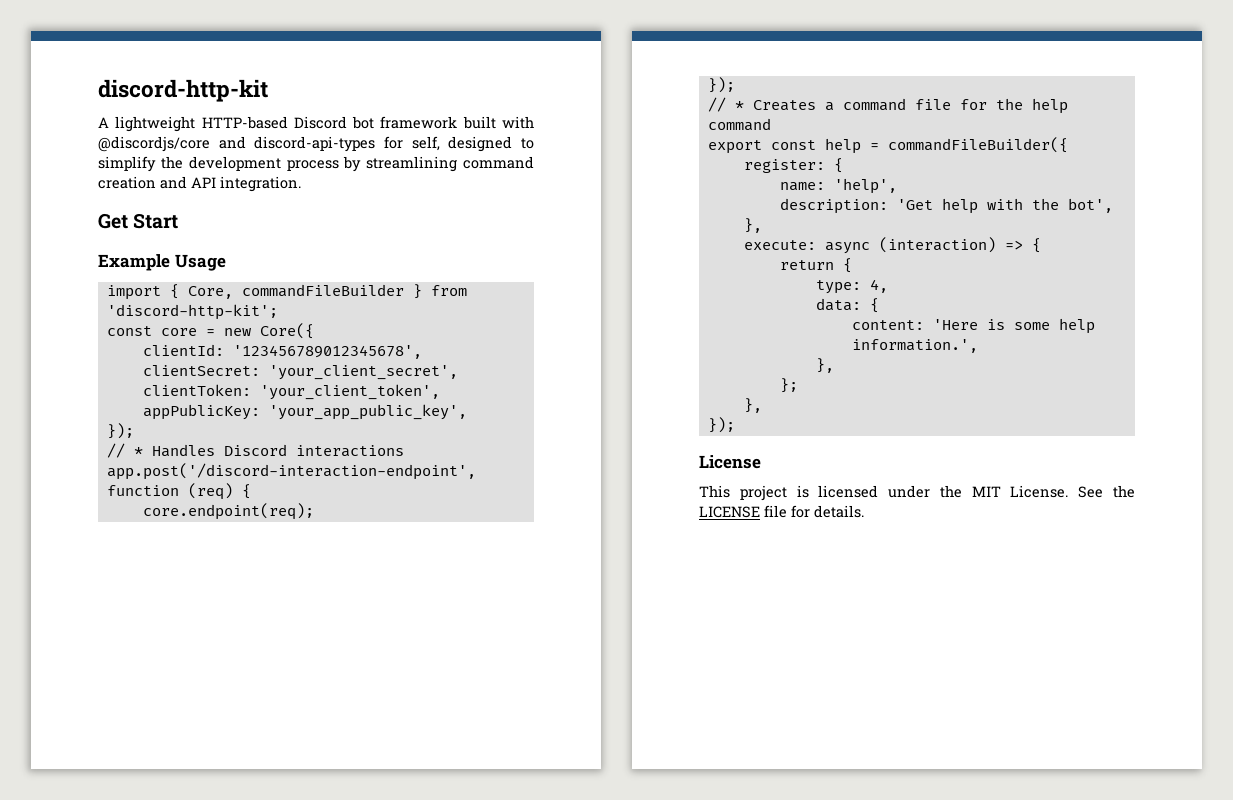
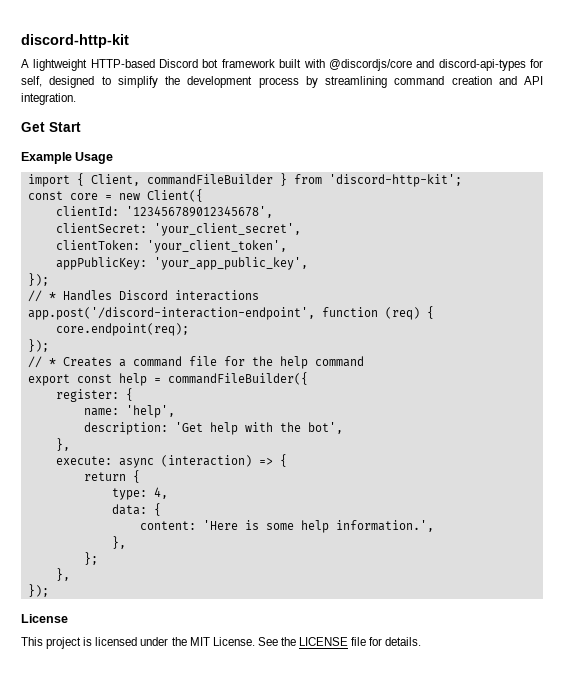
- import { Core, commandFileBuilder } from 'discord-http-kit';
+ import { Client, commandFileBuilder } from 'discord-http-kit';
- const core = new Core({
+ const core = new Client({

